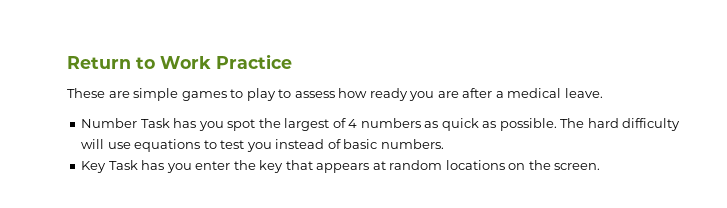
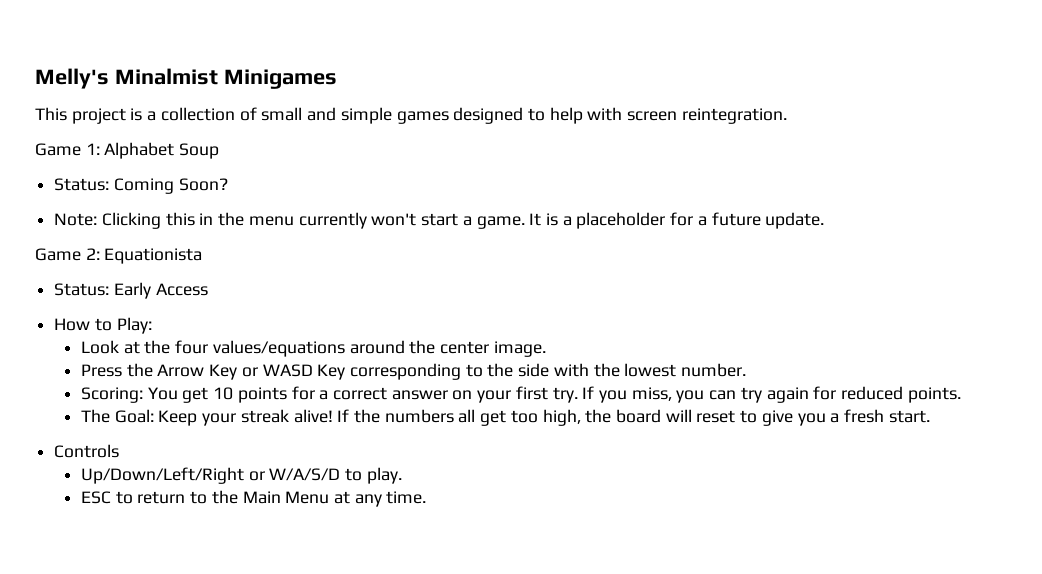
- Return to Work Practice
- These are simple games to play to assess how ready you are after a medical leave.
- Number Task has you spot the largest of 4 numbers as quick as possible. The hard difficulty will use equations to test you instead of basic numbers.
- Key Task has you enter the key that appears at random locations on the screen.
+ Melly's Minalmist Minigames
+ This project is a collection of small and simple games designed to help with screen reintegration.
+ Game 1: Alphabet Soup
+ Status: Coming Soon?
+ Note: Clicking this in the menu currently won't start a game. It is a placeholder for a future update.
+ Game 2: Equationista
+ Status: Early Access
+ How to Play:
+ Look at the four values/equations around the center image.
+ Press the Arrow Key or WASD Key corresponding to the side with the lowest number.
+ Scoring: You get 10 points for a correct answer on your first try. If you miss, you can try again for reduced points.
+ The Goal: Keep your streak alive! If the numbers all get too high, the board will reset to give you a fresh start.
+ Controls
+ Up/Down/Left/Right or W/A/S/D to play.
+ ESC to return to the Main Menu at any time.

